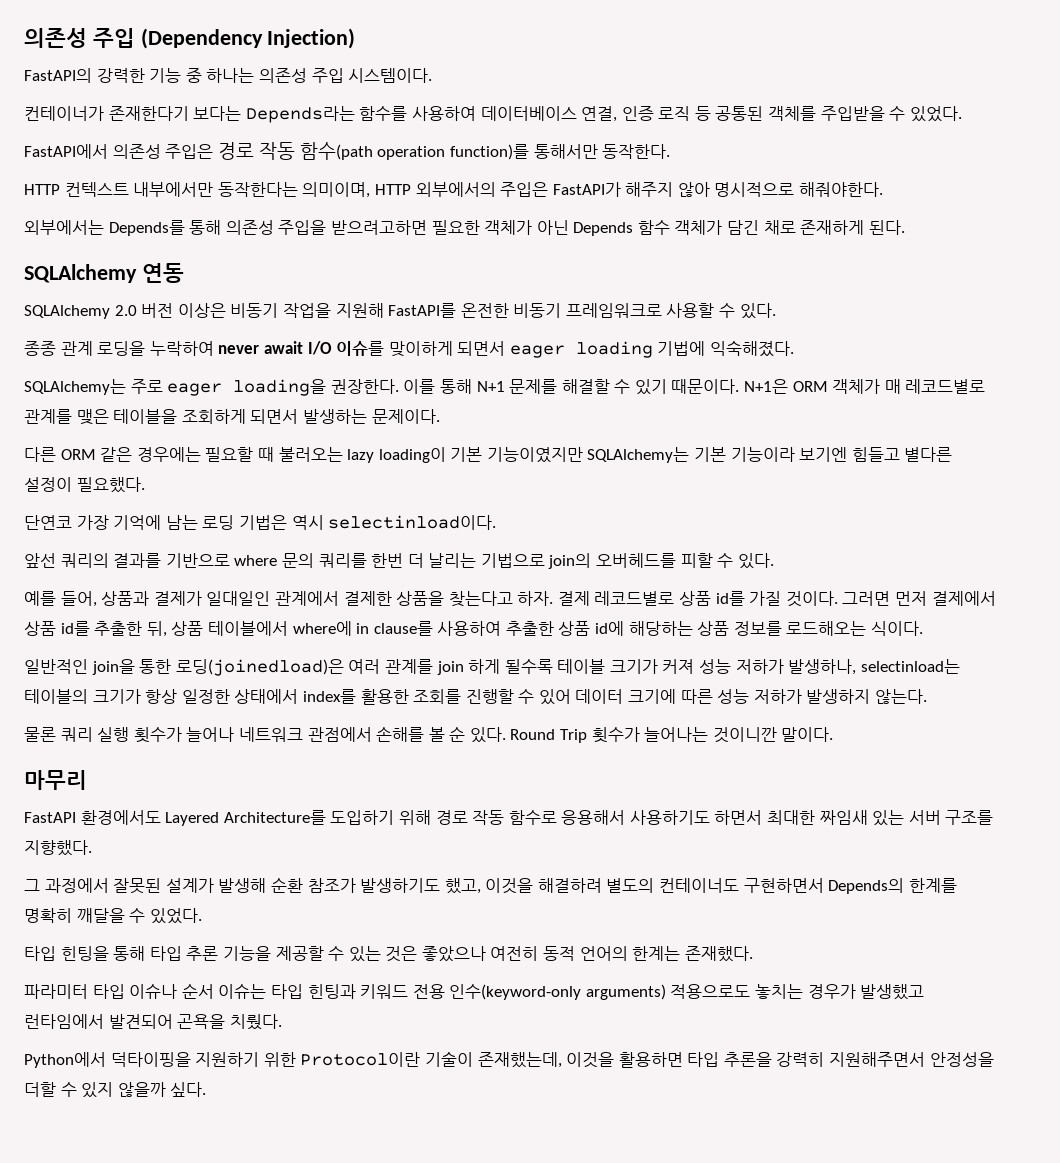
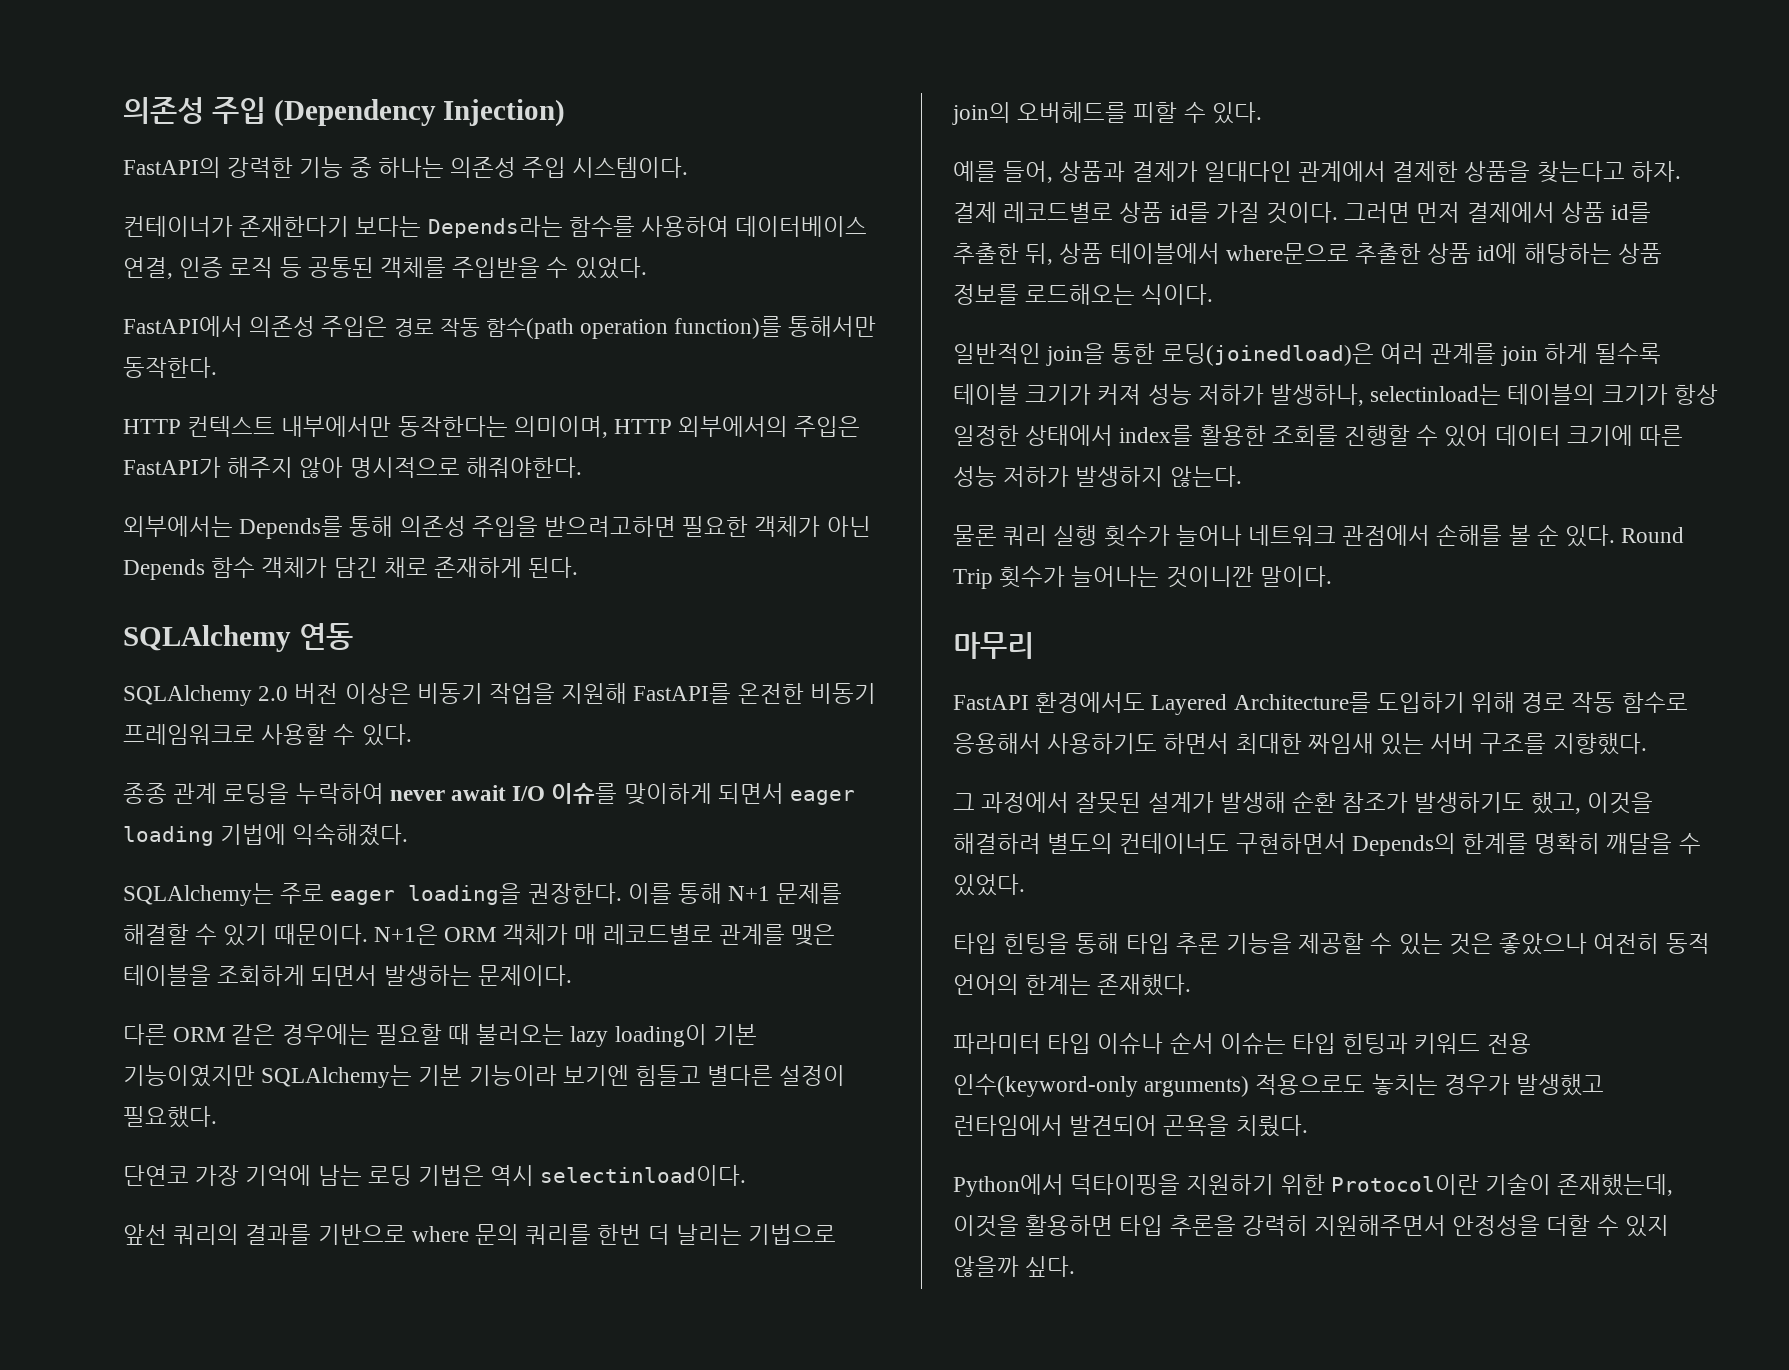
- 예를 들어, 상품과 결제가 일대일인 관계에서 결제한 상품을 찾는다고 하자.
+ 예를 들어, 상품과 결제가 일대다인 관계에서 결제한 상품을 찾는다고 하자.
- 그러면 먼저 결제에서 상품 id를 추출한 뒤, 상품 테이블에서 where에 in clause를 사용하여 추출한 상품 id에 해당하는 상품 정보를 로드해오는 식이다.
+ 그러면 먼저 결제에서 상품 id를 추출한 뒤, 상품 테이블에서 where문으로 추출한 상품 id에 해당하는 상품 정보를 로드해오는 식이다.

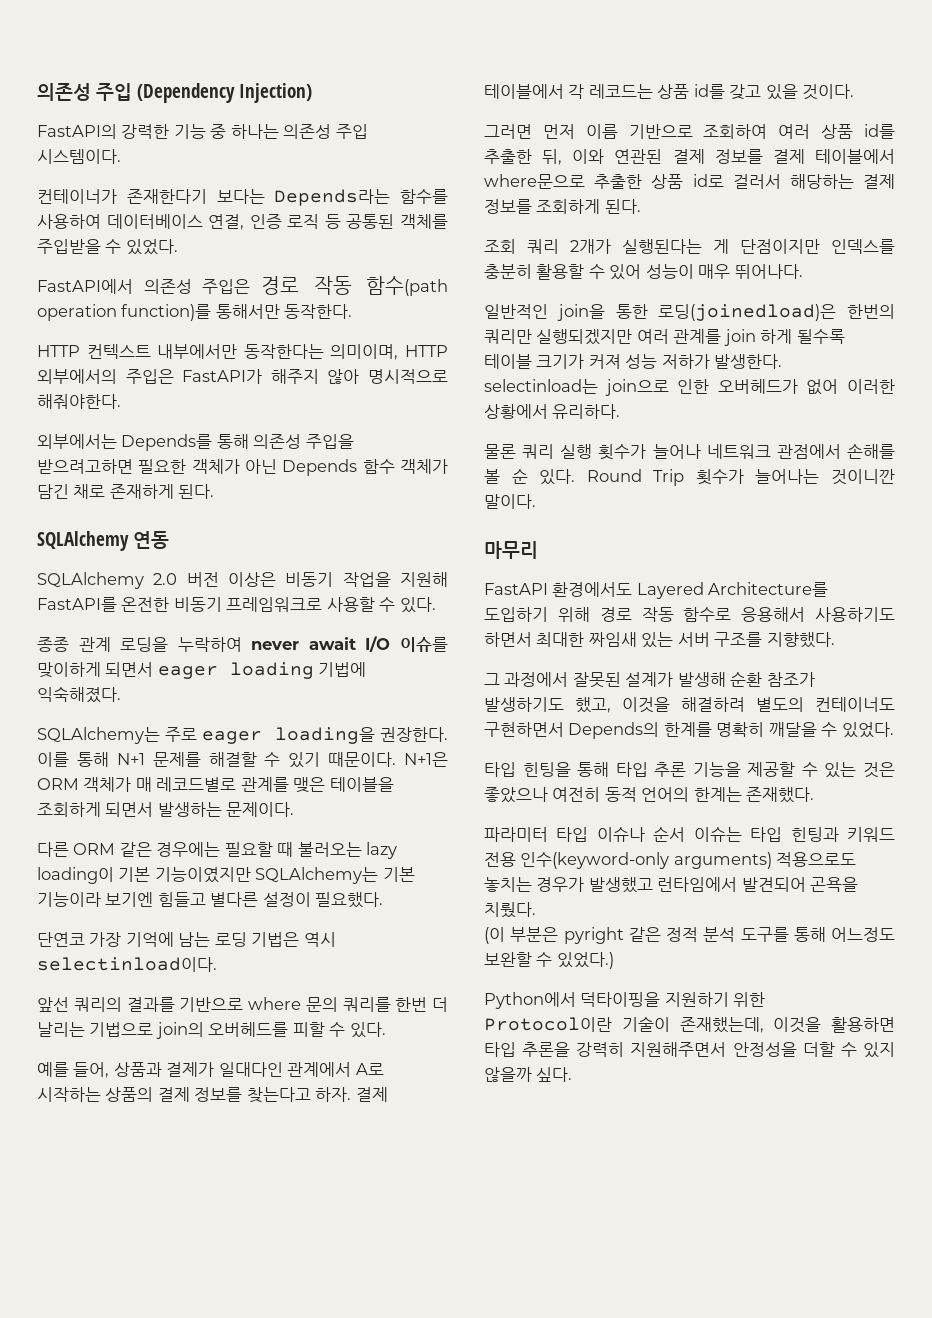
- 예를 들어, 상품과 결제가 일대다인 관계에서 결제한 상품을 찾는다고 하자. 결제 레코드별로 상품 id를 가질 것이다. 그러면 먼저 결제에서 상품 id를 추출한 뒤, 상품 테이블에서 where문으로 추출한 상품 id에 해당하는 상품 정보를 로드해오는 식이다.
+ 예를 들어, 상품과 결제가 일대다인 관계에서 A로 시작하는 상품의 결제 정보를 찾는다고 하자. 결제 테이블에서 각 레코드는 상품 id를 갖고 있을 것이다.
+ 그러면 먼저 이름 기반으로 조회하여 여러 상품 id를 추출한 뒤, 이와 연관된 결제 정보를 결제 테이블에서 where문으로 추출한 상품 id로 걸러서 해당하는 결제 정보를 조회하게 된다.
+ 조회 쿼리 2개가 실행된다는 게 단점이지만 인덱스를 충분히 활용할 수 있어 성능이 매우 뛰어나다.
- 일반적인 join을 통한 로딩(joinedload)은 여러 관계를 join 하게 될수록 테이블 크기가 커져 성능 저하가 발생하나, selectinload는 테이블의 크기가 항상 일정한 상태에서 index를 활용한 조회를 진행할 수 있어 데이터 크기에 따른 성능 저하가 발생하지 않는다.
+ 일반적인 join을 통한 로딩(joinedload)은 한번의 쿼리만 실행되겠지만 여러 관계를 join 하게 될수록 테이블 크기가 커져 성능 저하가 발생한다. selectinload는 join으로 인한 오버헤드가 없어 이러한 상황에서 유리하다.
+ (이 부분은 pyright 같은 정적 분석 도구를 통해 어느정도 보완할 수 있었다.)

